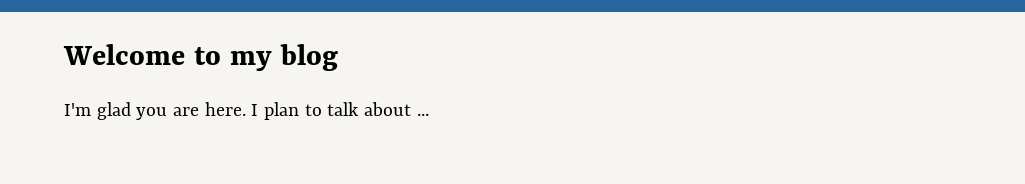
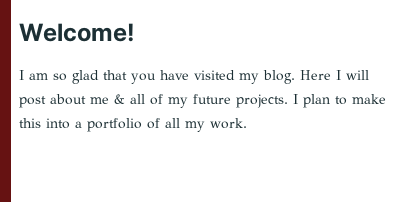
- Welcome to my blog
- I'm glad you are here. I plan to talk about ...
+ Welcome!
+ I am so glad that you have visited my blog. Here I will post about me & all of my future projects. I plan to make this into a portfolio of all my work.

